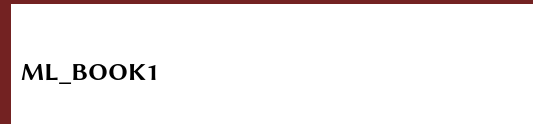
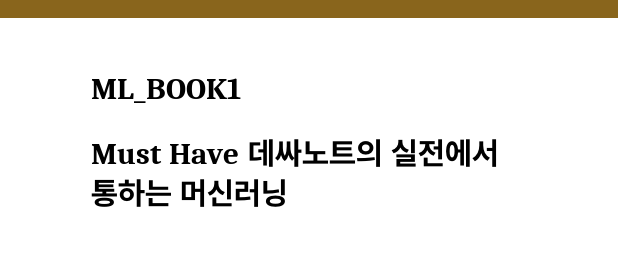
+ Must Have 데싸노트의 실전에서 통하는 머신러닝

